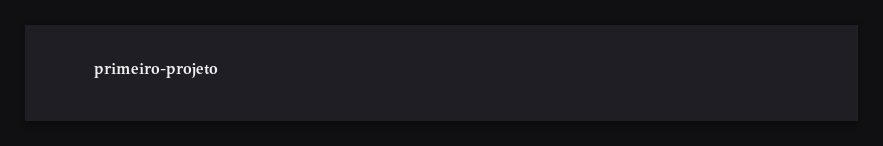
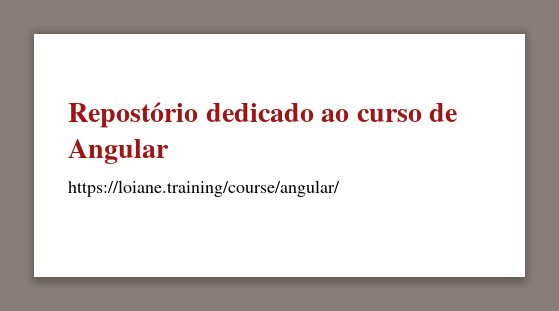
- primeiro-projeto
+ Repostório dedicado ao curso de Angular
+ https://loiane.training/course/angular/

